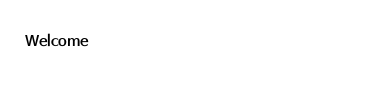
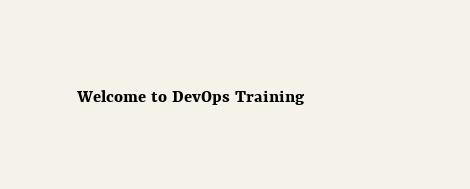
- Welcome
+ Welcome to DevOps Training

